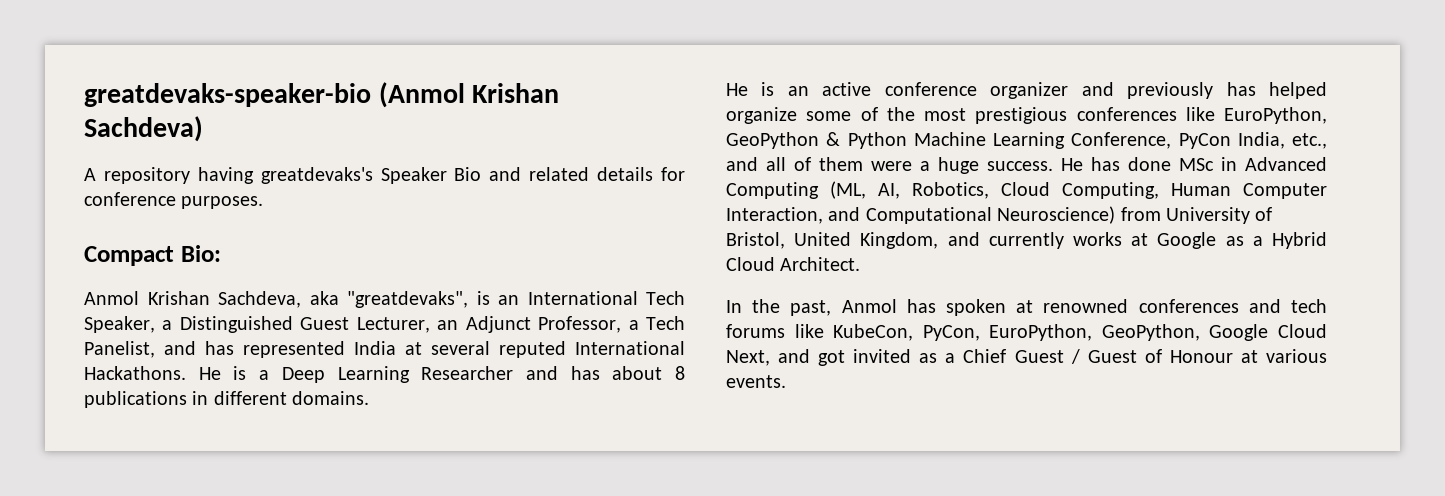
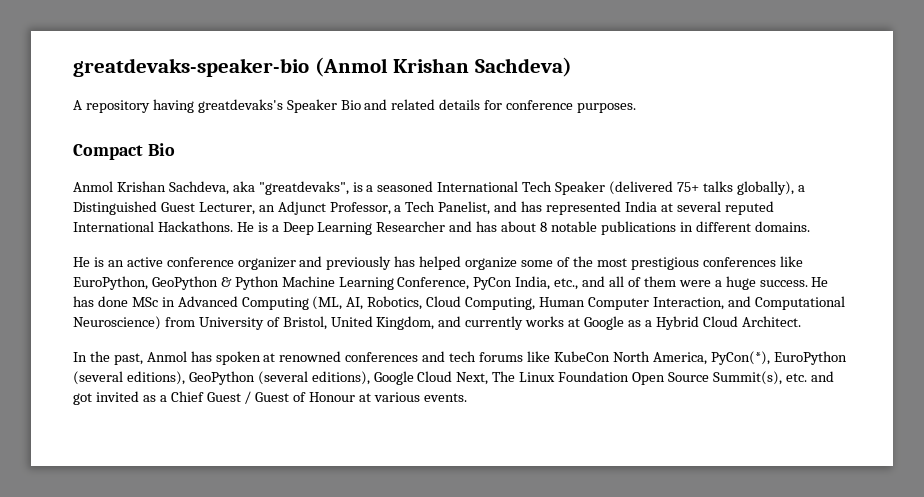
- Compact Bio:
+ Compact Bio
- Anmol Krishan Sachdeva, aka "greatdevaks", is an International Tech Speaker, a Distinguished Guest Lecturer, an Adjunct Professor, a Tech Panelist, and has represented India at several reputed International Hackathons.
+ Anmol Krishan Sachdeva, aka "greatdevaks", is a seasoned International Tech Speaker (delivered 75+ talks globally), a Distinguished Guest Lecturer, an Adjunct Professor, a Tech Panelist, and has represented India at several reputed International Hackathons.
- He is a Deep Learning Researcher and has about 8 publications in different domains.
+ He is a Deep Learning Researcher and has about 8 notable publications in different domains.
- In the past, Anmol has spoken at renowned conferences and tech forums like KubeCon, PyCon, EuroPython, GeoPython, Google Cloud Next, and got invited as a Chief Guest / Guest of Honour at various events.
+ In the past, Anmol has spoken at renowned conferences and tech forums like KubeCon North America, PyCon(*), EuroPython (several editions), GeoPython (several editions), Google Cloud Next, The Linux Foundation Open Source Summit(s), etc. and got invited as a Chief Guest / Guest of Honour at various events.

